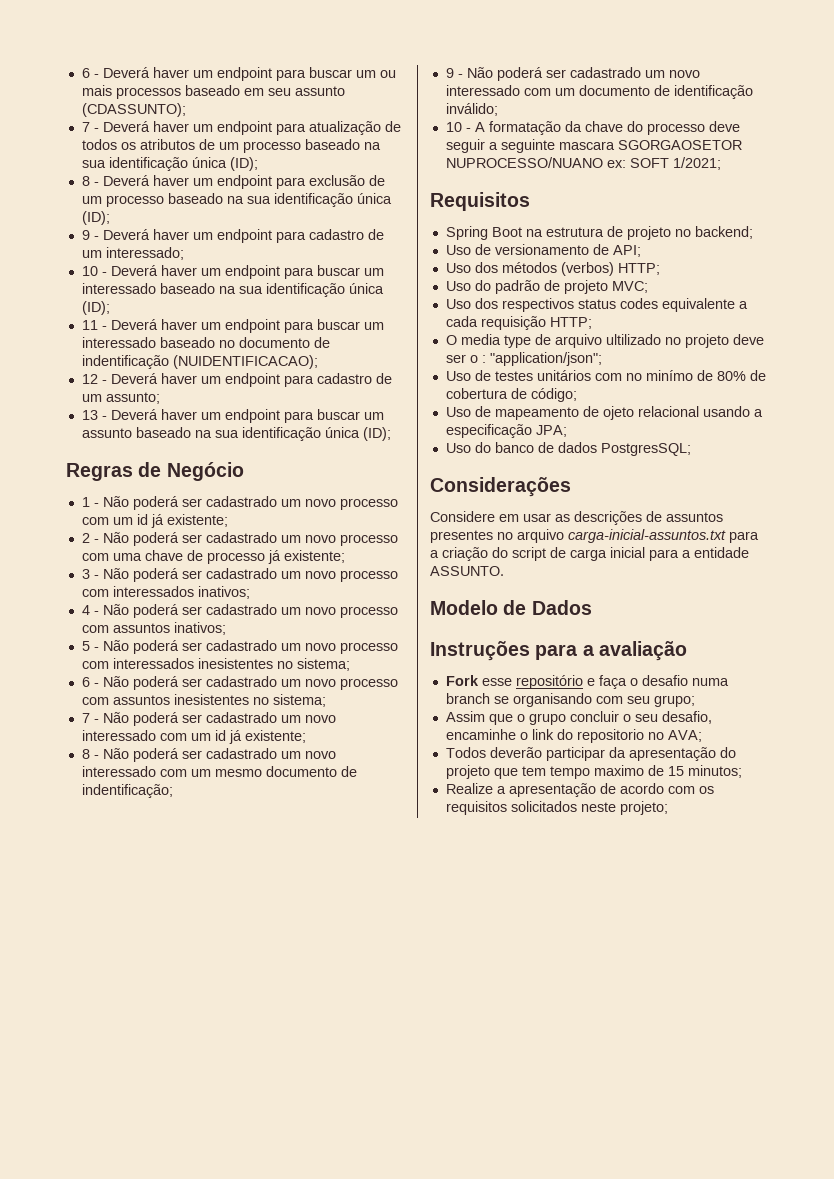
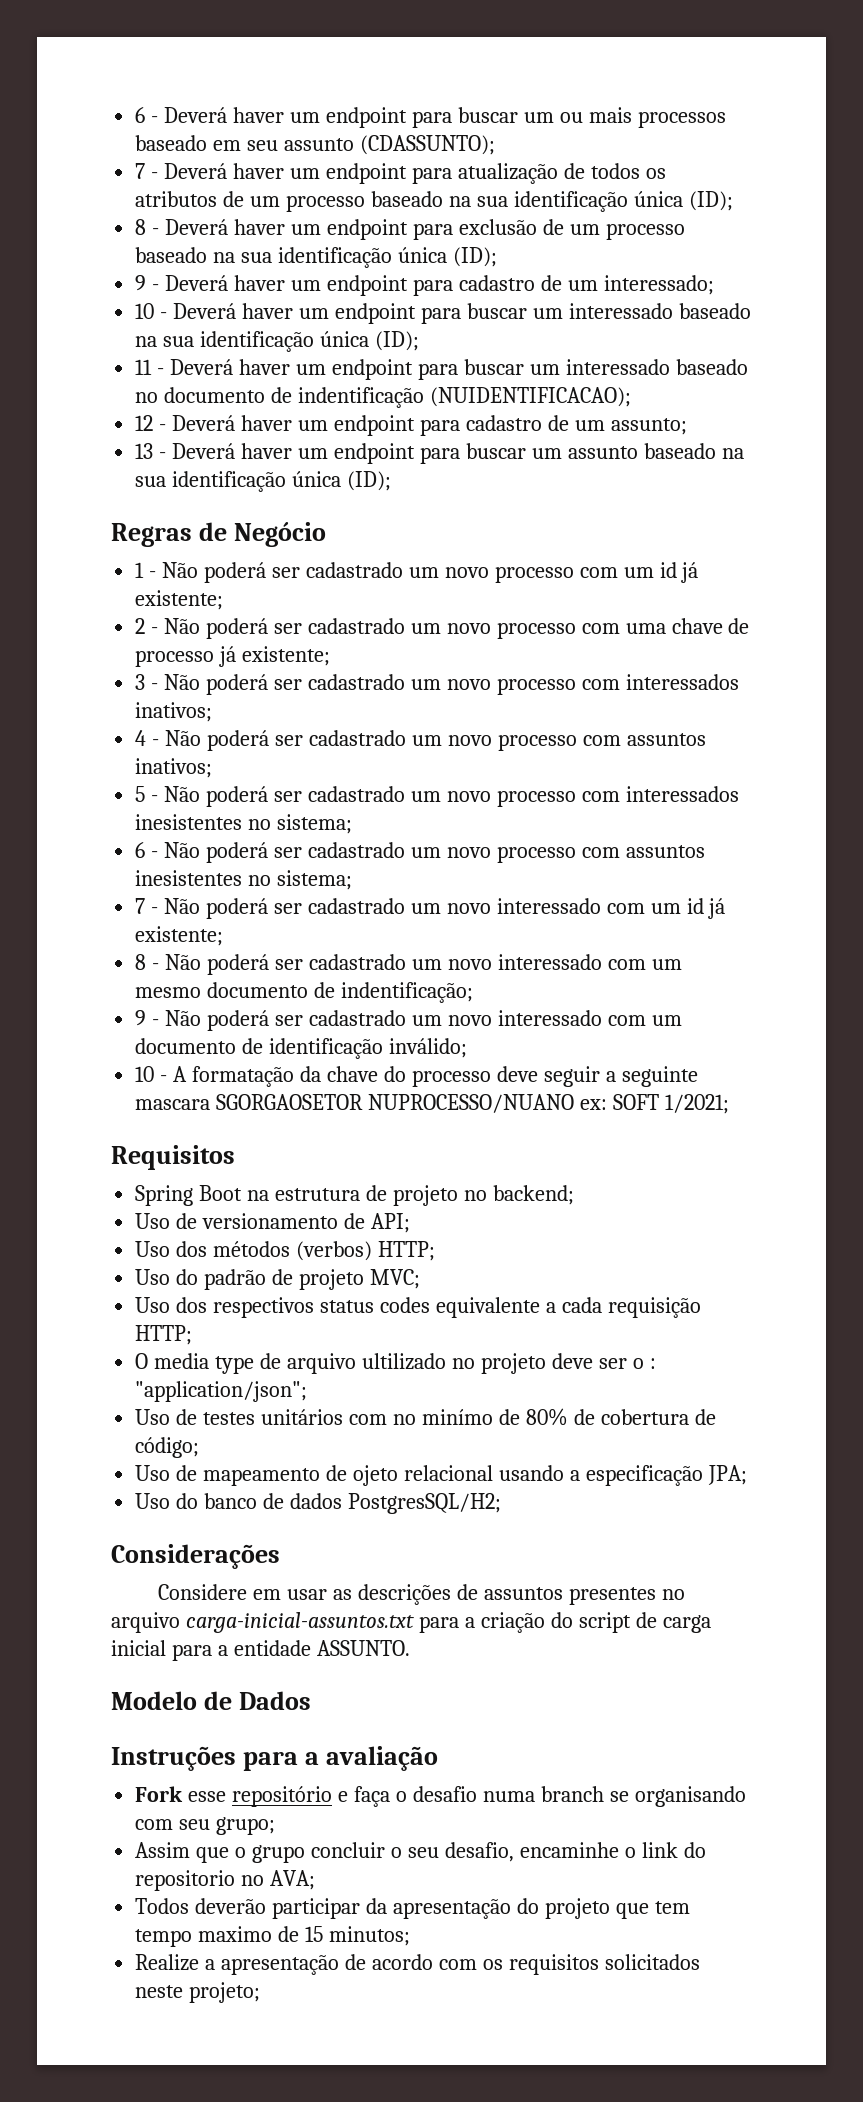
- Uso do banco de dados PostgresSQL;
+ Uso do banco de dados PostgresSQL/H2;

